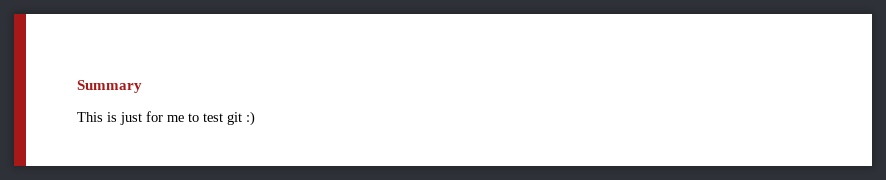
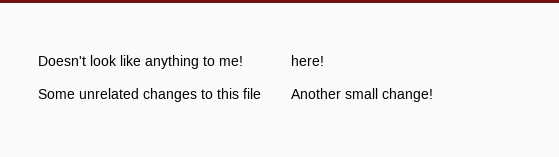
- Summary
- This is just for me to test git :)
+ Doesn't look like anything to me!
+ Some unrelated changes to this file here!
+ Another small change!

